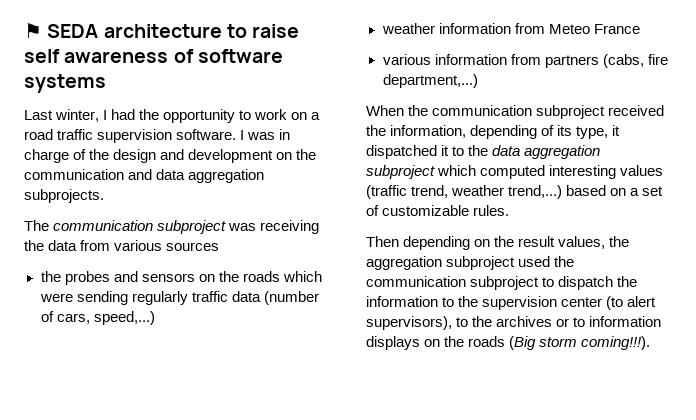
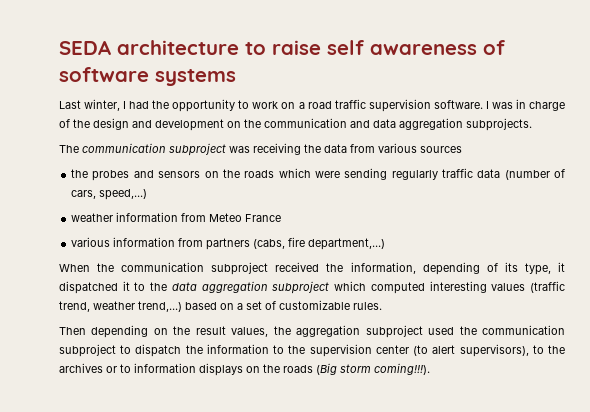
- ⚑ SEDA architecture to raise self awareness of software systems
+ SEDA architecture to raise self awareness of software systems

